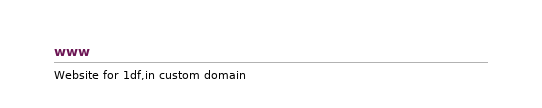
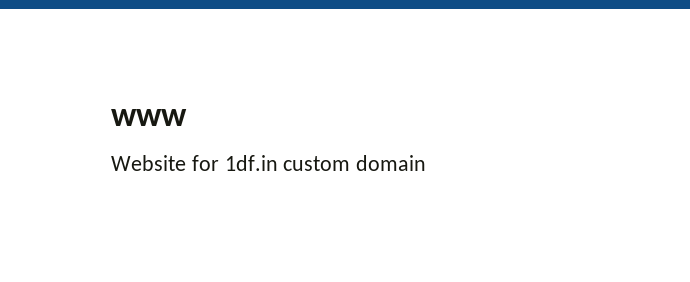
- Website for 1df,in custom domain
+ Website for 1df.in custom domain

